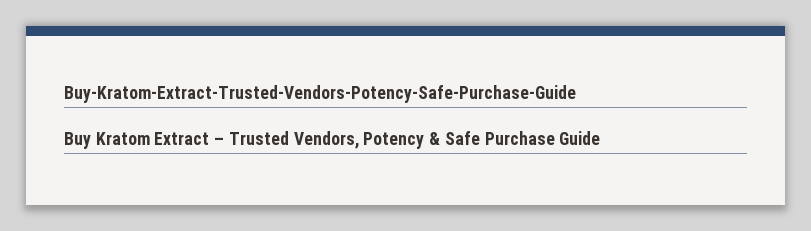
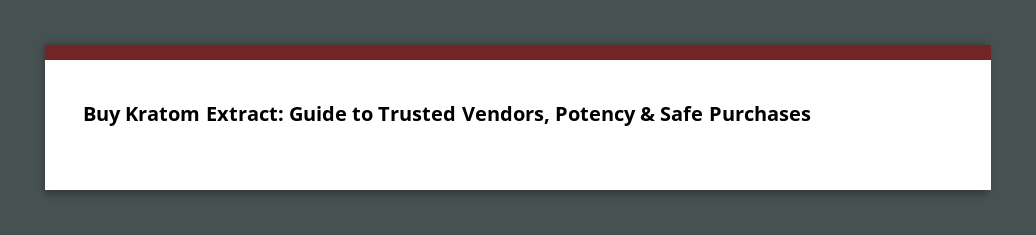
- Buy-Kratom-Extract-Trusted-Vendors-Potency-Safe-Purchase-Guide
- Buy Kratom Extract – Trusted Vendors, Potency & Safe Purchase Guide
+ Buy Kratom Extract: Guide to Trusted Vendors, Potency & Safe Purchases

